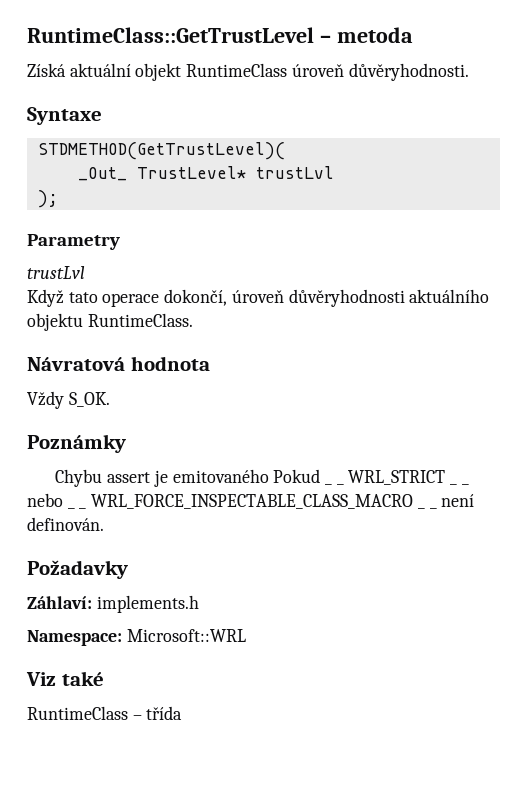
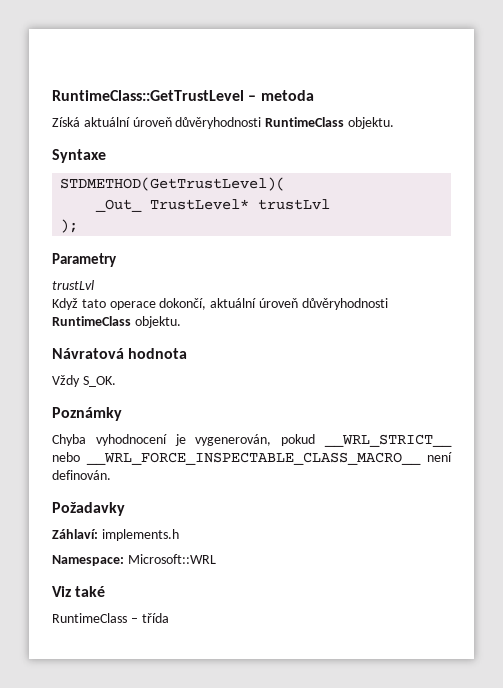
- Získá aktuální objekt RuntimeClass úroveň důvěryhodnosti.
+ Získá aktuální úroveň důvěryhodnosti RuntimeClass objektu.
- Když tato operace dokončí, úroveň důvěryhodnosti aktuálního objektu RuntimeClass.
+ Když tato operace dokončí, aktuální úroveň důvěryhodnosti RuntimeClass objektu.
- Chybu assert je emitovaného Pokud _ _ WRL_STRICT _ _ nebo _ _ WRL_FORCE_INSPECTABLE_CLASS_MACRO _ _ není definován.
+ Chyba vyhodnocení je vygenerován, pokud __WRL_STRICT__ nebo __WRL_FORCE_INSPECTABLE_CLASS_MACRO__ není definován.

